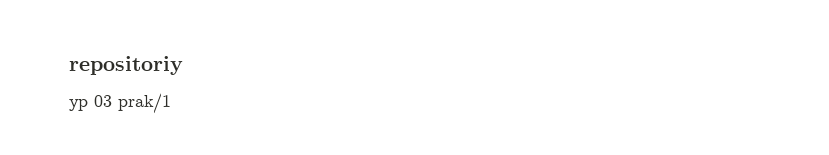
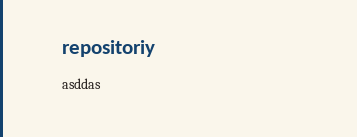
- yp 03 prak/1
+ asddas

